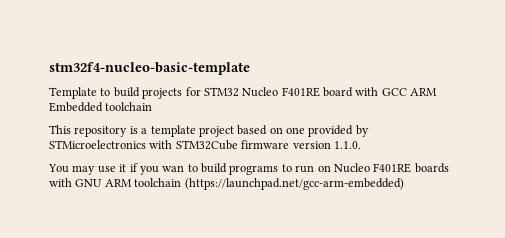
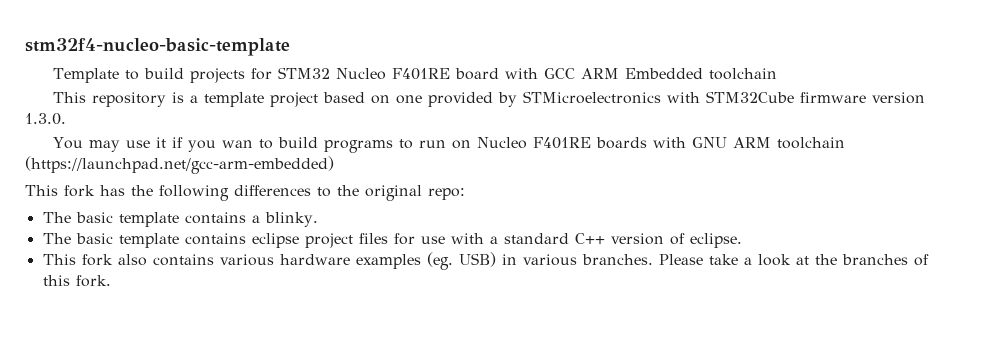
- This repository is a template project based on one provided by STMicroelectronics with STM32Cube firmware version 1.1.0.
+ This repository is a template project based on one provided by STMicroelectronics with STM32Cube firmware version 1.3.0.
+ This fork has the following differences to the original repo:
+ The basic template contains a blinky.
+ The basic template contains eclipse project files for use with a standard C++ version of eclipse.
+ This fork also contains various hardware examples (eg. USB) in various branches. Please take a look at the branches of this fork.

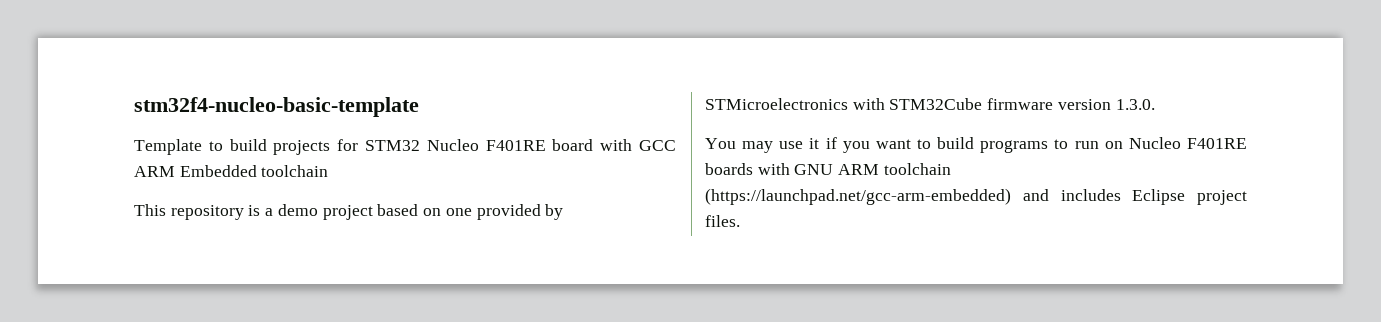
- This repository is a template project based on one provided by STMicroelectronics with STM32Cube firmware version 1.3.0.
+ This repository is a demo project based on one provided by STMicroelectronics with STM32Cube firmware version 1.3.0.
- You may use it if you wan to build programs to run on Nucleo F401RE boards with GNU ARM toolchain (https://launchpad.net/gcc-arm-embedded)
- This fork has the following differences to the original repo:
- The basic template contains a blinky.
- The basic template contains eclipse project files for use with a standard C++ version of eclipse.
- This fork also contains various hardware examples (eg. USB) in various branches. Please take a look at the branches of this fork.
+ You may use it if you want to build programs to run on Nucleo F401RE boards with GNU ARM toolchain (https://launchpad.net/gcc-arm-embedded) and includes Eclipse project files.

